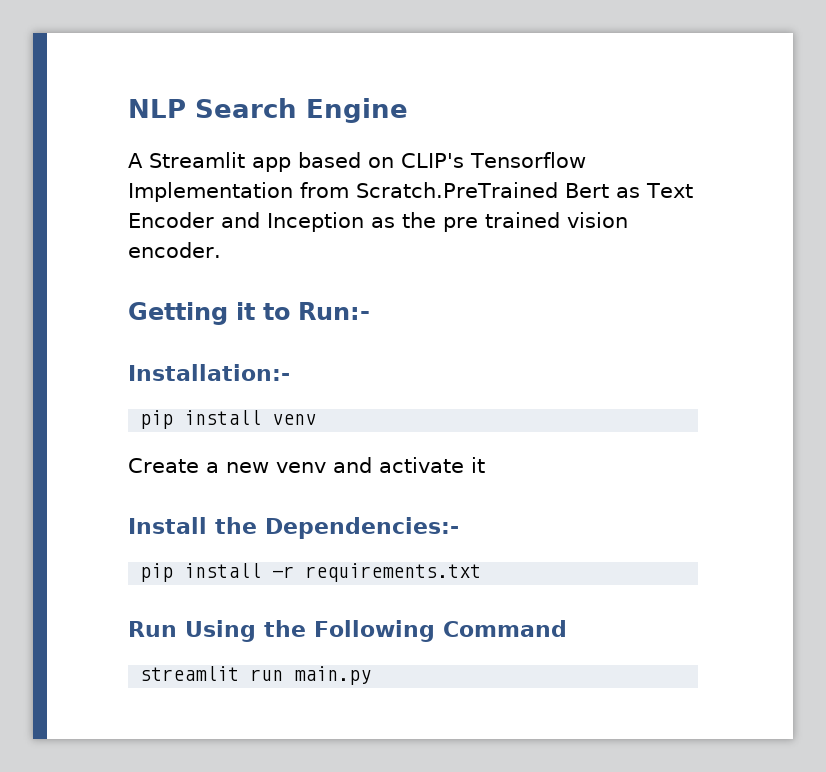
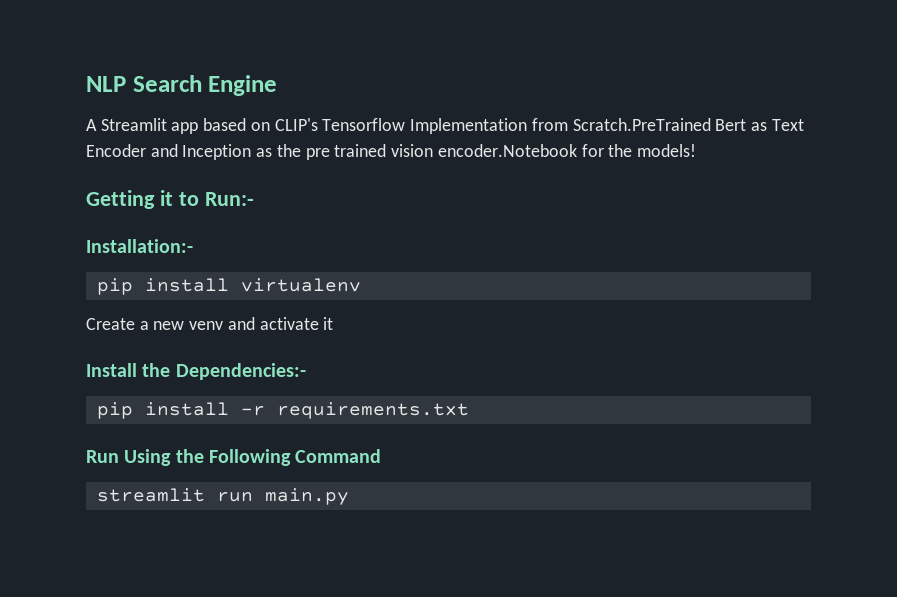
- A Streamlit app based on CLIP's Tensorflow Implementation from Scratch.PreTrained Bert as Text Encoder and Inception as the pre trained vision encoder.
+ A Streamlit app based on CLIP's Tensorflow Implementation from Scratch.PreTrained Bert as Text Encoder and Inception as the pre trained vision encoder.Notebook for the models!
- pip install venv
+ pip install virtualenv

